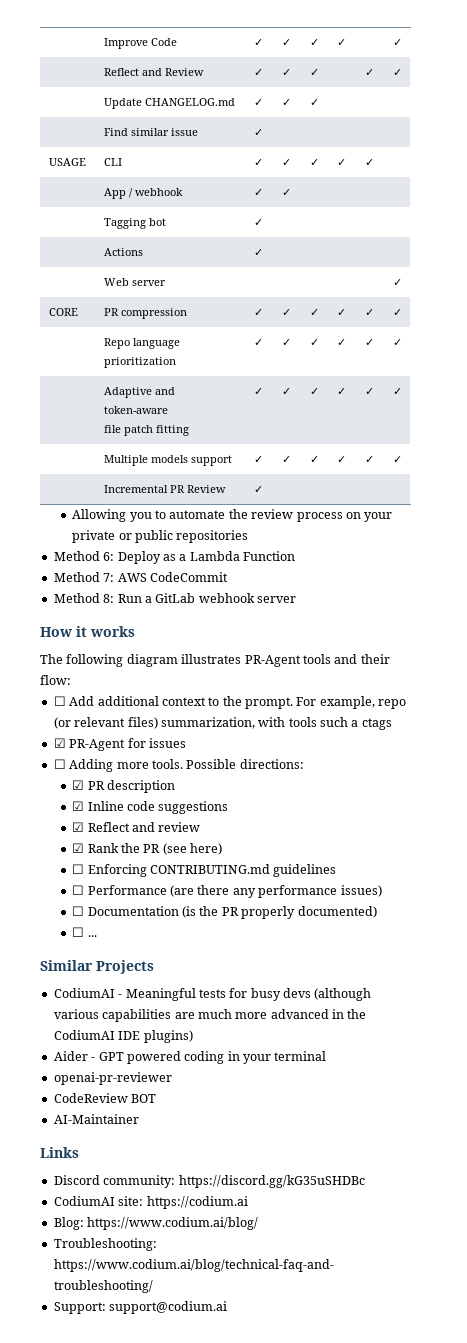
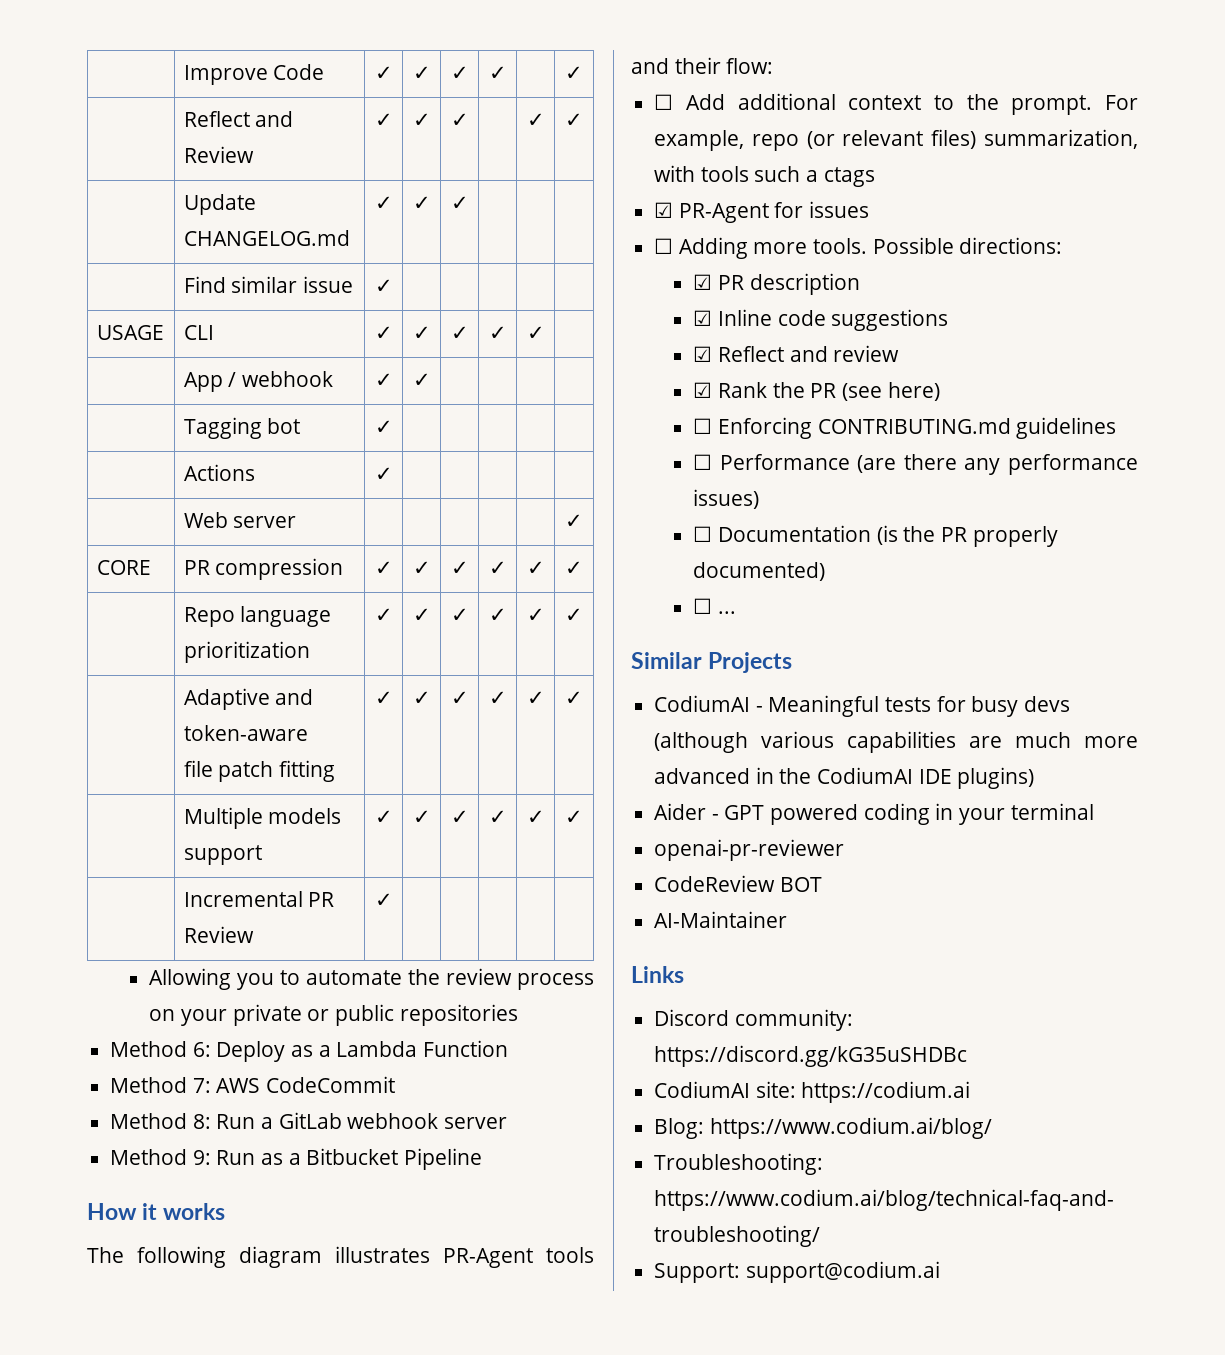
+ Method 9: Run as a Bitbucket Pipeline

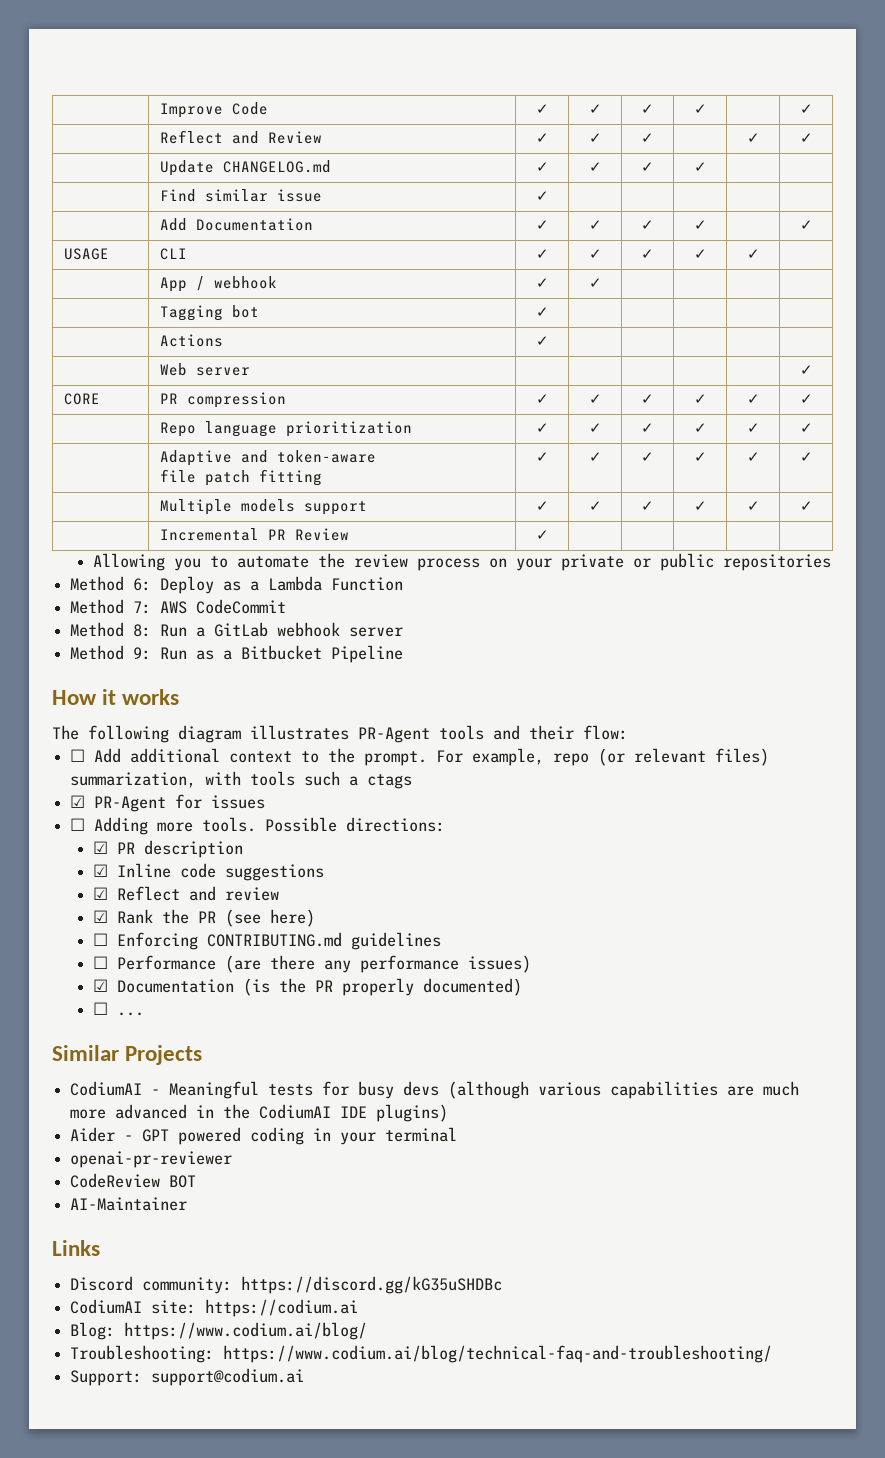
- | Update CHANGELOG.md | ✓ | ✓ | ✓ | | |
+ | Update CHANGELOG.md | ✓ | ✓ | ✓ | ✓ | |
+ | Add Documentation | ✓ | ✓ | ✓ | ✓ | | ✓
- ☐ Documentation (is the PR properly documented)
+ ☑ Documentation (is the PR properly documented)

